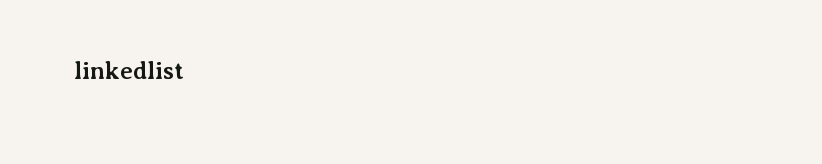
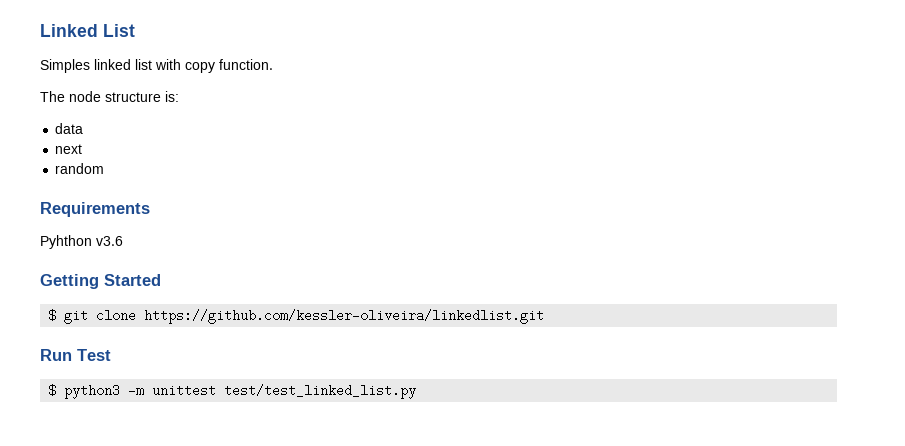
- linkedlist
+ Linked List
+ Simples linked list with copy function.
+ The node structure is:
+ data
+ next
+ random
+ Requirements
+ Pyhthon v3.6
+ Getting Started
+ $ git clone https://github.com/kessler-oliveira/linkedlist.git
+ Run Test
+ $ python3 -m unittest test/test_linked_list.py

